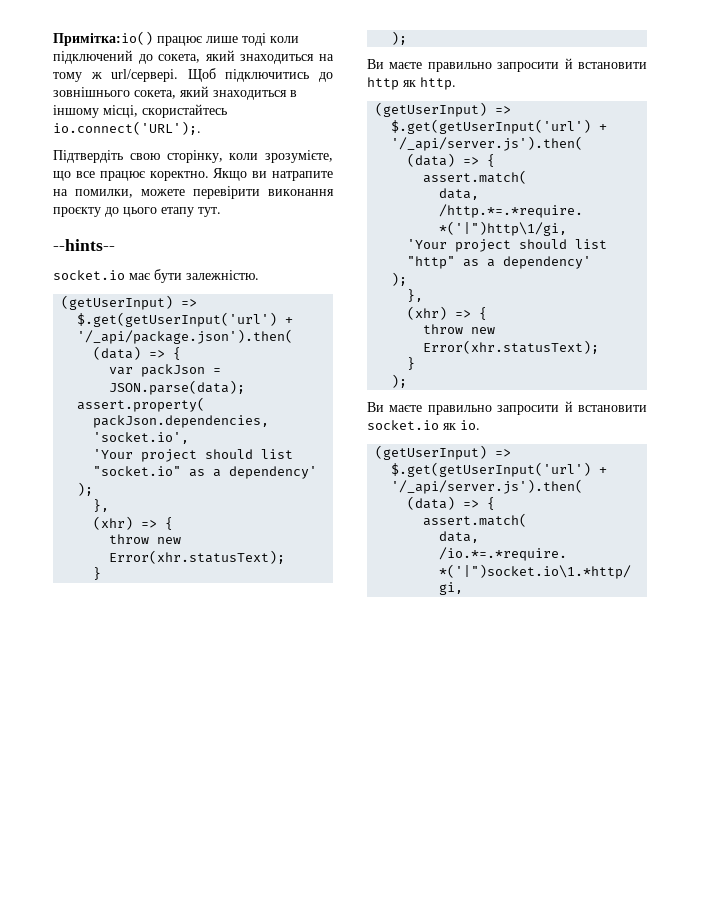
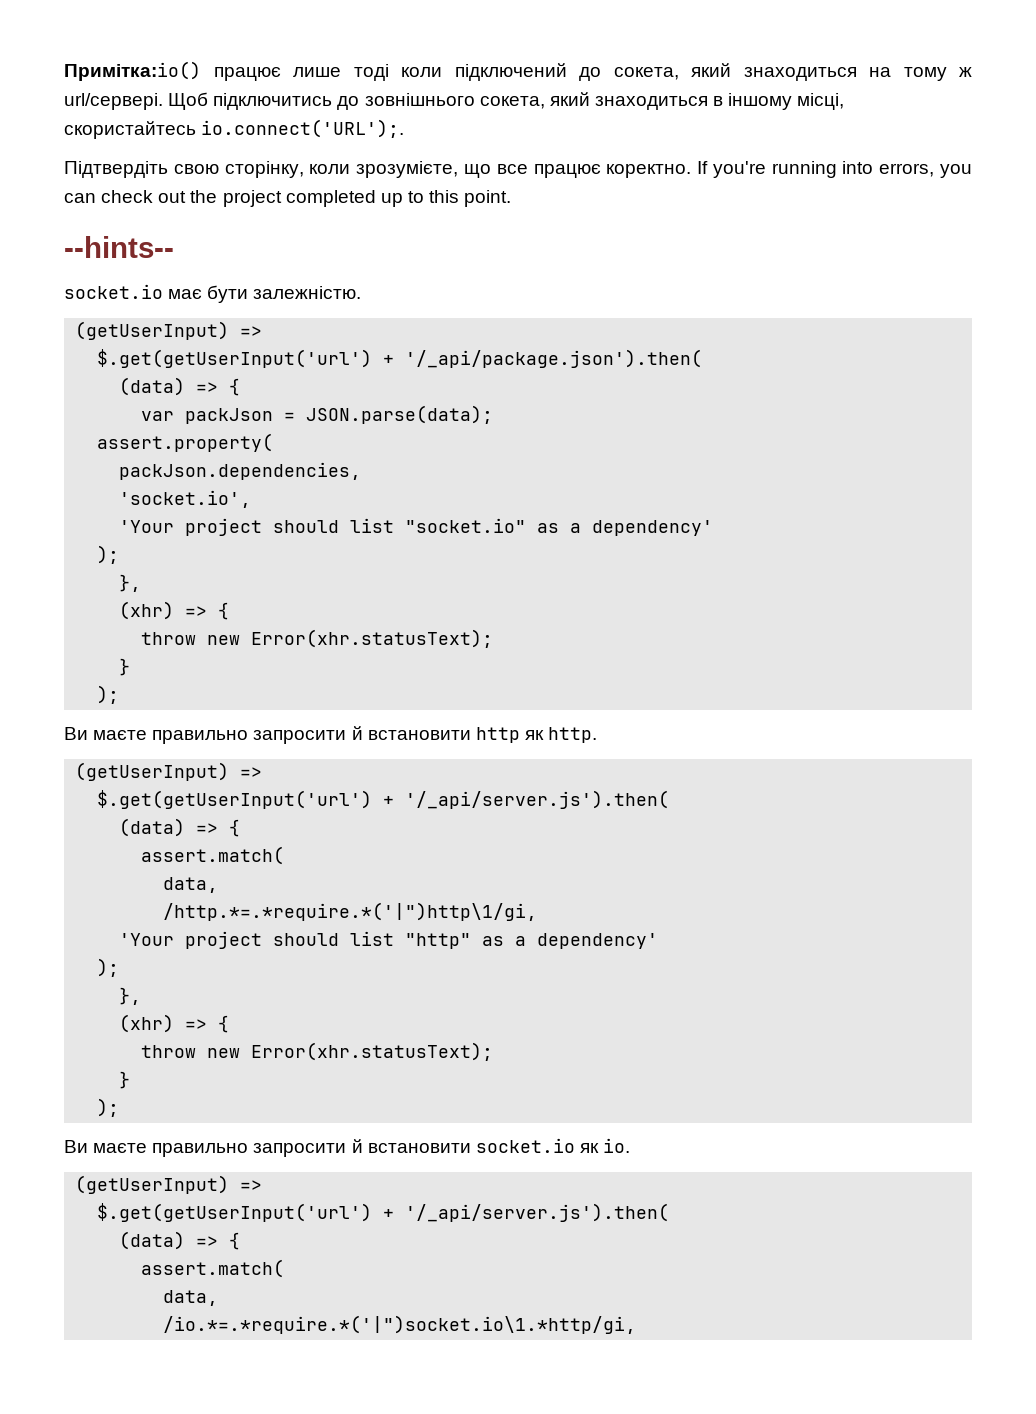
- Якщо ви натрапите на помилки, можете перевірити виконання проєкту до цього етапу тут.
+ If you're running into errors, you can check out the project completed up to this point.

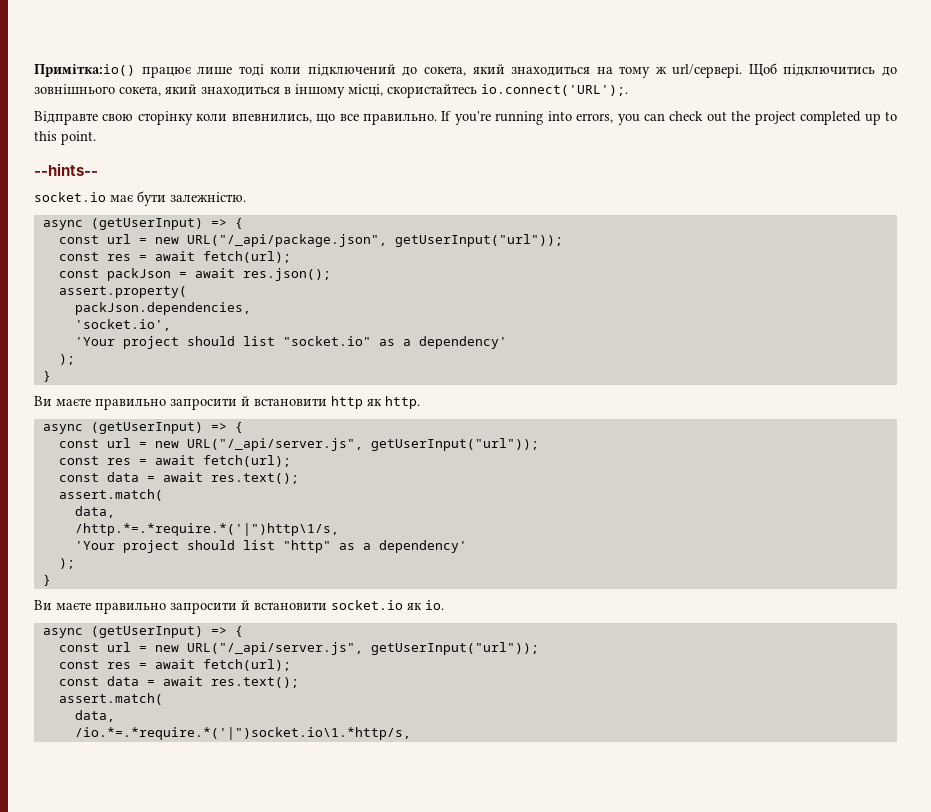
- Підтвердіть свою сторінку, коли зрозумієте, що все працює коректно.
+ Відправте свою сторінку коли впевнились, що все правильно.
  socket.io має бути залежністю.
- (getUserInput) =>
- $.get(getUserInput('url') + '/_api/package.json').then(
- (data) => {
- var packJson = JSON.parse(data);
+ async (getUserInput) => {
+ const url = new URL("/_api/package.json", getUserInput("url"));
+ const res = await fetch(url);
+ const packJson = await res.json();
  'Your project should list "socket.io" as a dependency'
  );
- },
- (xhr) => {
- throw new Error(xhr.statusText);
  }
- );
  Ви маєте правильно запросити й встановити http як http.
- (getUserInput) =>
- $.get(getUserInput('url') + '/_api/server.js').then(
- (data) => {
+ async (getUserInput) => {
+ const url = new URL("/_api/server.js", getUserInput("url"));
+ const res = await fetch(url);
+ const data = await res.text();
  assert.match(
  data,
- /http.*=.*require.*('|")http\1/gi,
+ /http.*=.*require.*('|")http\1/s,
  'Your project should list "http" as a dependency'
  );
- },
- (xhr) => {
- throw new Error(xhr.statusText);
  }
- );
  Ви маєте правильно запросити й встановити socket.io як io.
- (getUserInput) =>
- $.get(getUserInput('url') + '/_api/server.js').then(
- (data) => {
+ async (getUserInput) => {
+ const url = new URL("/_api/server.js", getUserInput("url"));
+ const res = await fetch(url);
+ const data = await res.text();
  assert.match(
  data,
- /io.*=.*require.*('|")socket.io\1.*http/gi,
+ /io.*=.*require.*('|")socket.io\1.*http/s,

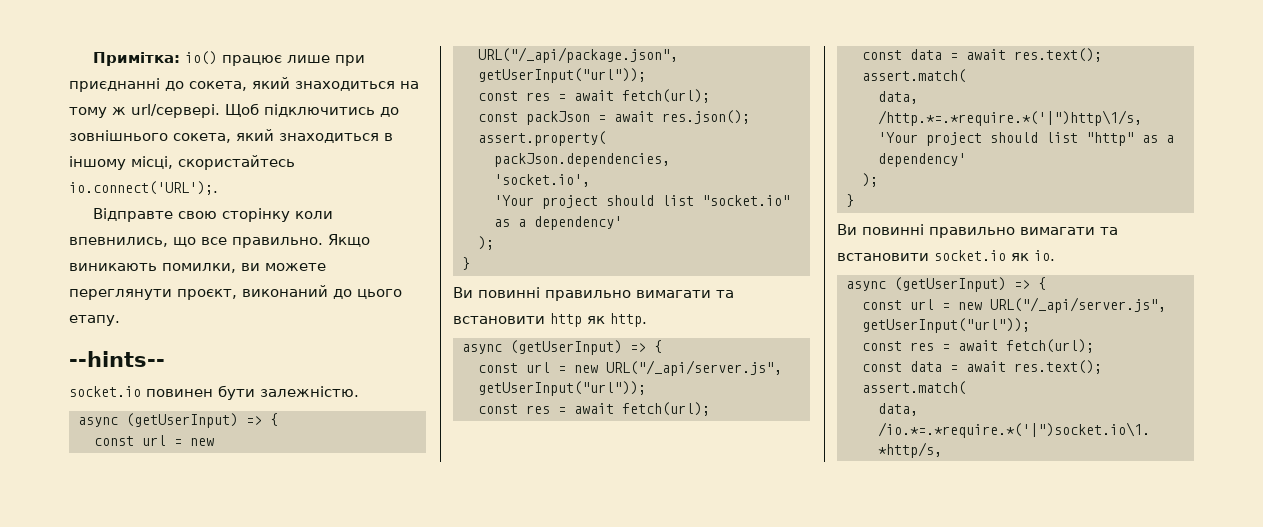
- Примітка:io() працює лише тоді коли підключений до сокета, який знаходиться на тому ж url/сервері.
+ Примітка: io() працює лише при приєднанні до сокета, який знаходиться на тому ж url/сервері.
- If you're running into errors, you can check out the project completed up to this point.
+ Якщо виникають помилки, ви можете переглянути проєкт, виконаний до цього етапу.
- socket.io має бути залежністю.
+ socket.io повинен бути залежністю.
- Ви маєте правильно запросити й встановити http як http.
+ Ви повинні правильно вимагати та встановити http як http.
- Ви маєте правильно запросити й встановити socket.io як io.
+ Ви повинні правильно вимагати та встановити socket.io як io.

